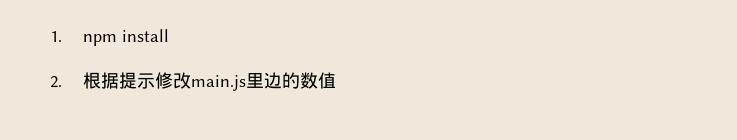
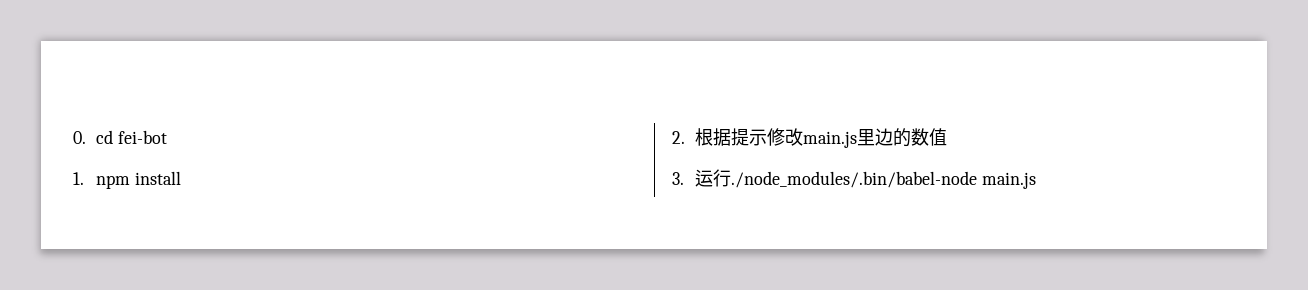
+ 0. cd fei-bot
+ 3.运行./node_modules/.bin/babel-node main.js

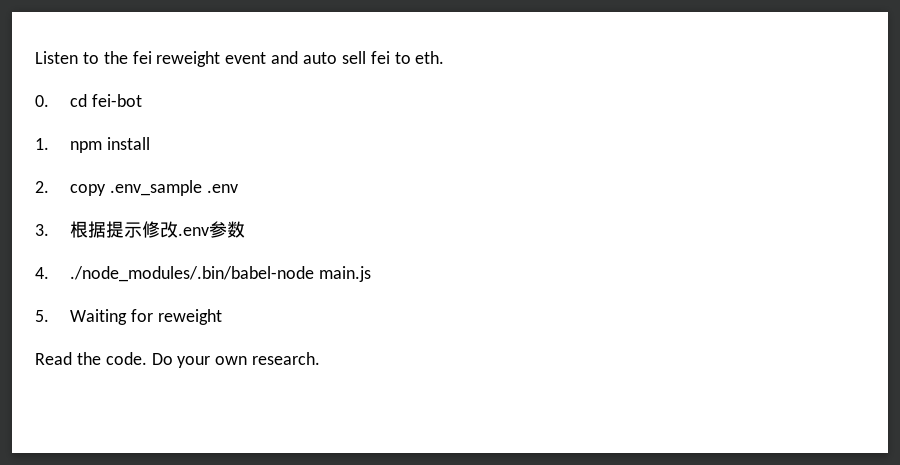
+ Listen to the fei reweight event and auto sell fei to eth.
- 2.根据提示修改main.js里边的数值
- 3.运行./node_modules/.bin/babel-node main.js
+ 2. copy .env_sample .env
+ 3.根据提示修改.env参数
+ 4. ./node_modules/.bin/babel-node main.js
+ 5. Waiting for reweight
+ Read the code. Do your own research.

